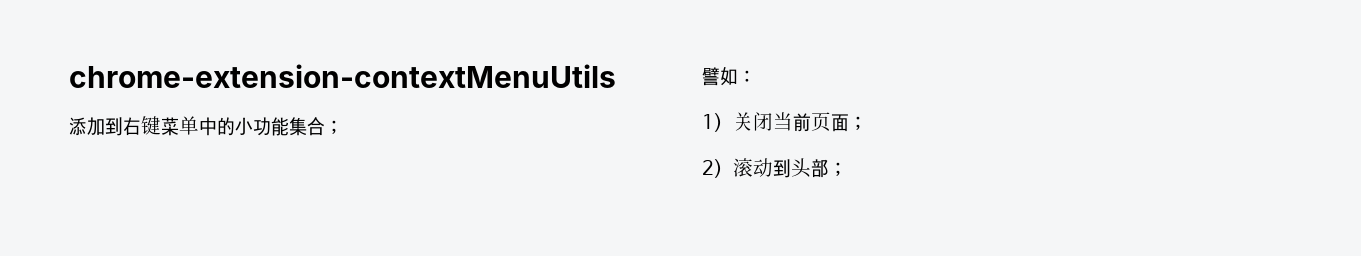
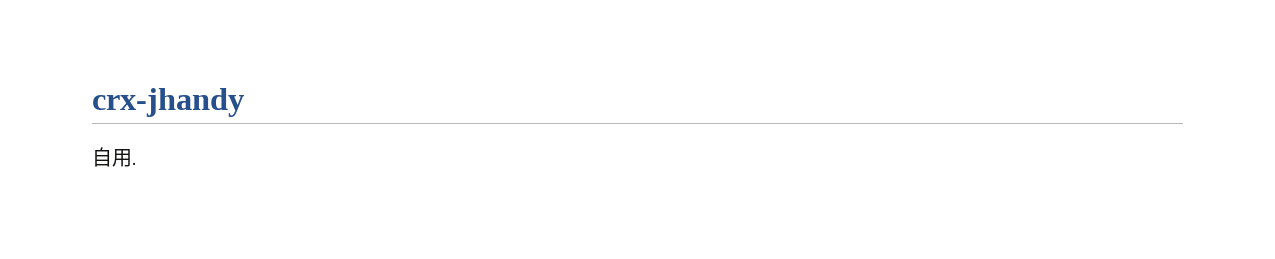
- chrome-extension-contextMenuUtils
- 添加到右键菜单中的小功能集合；
- 譬如：
- 1)关闭当前页面；
- 2)滚动到头部；
+ crx-jhandy
+ 自用.

